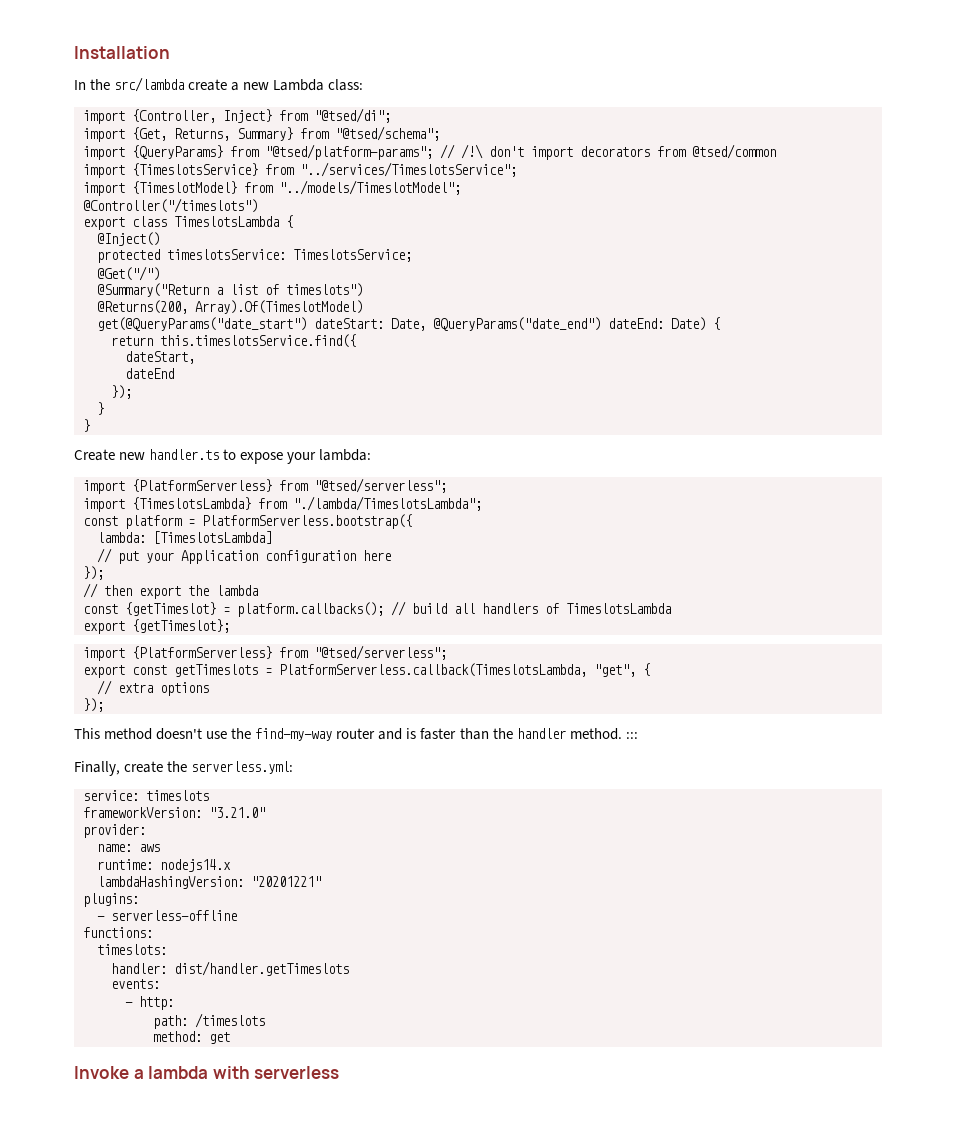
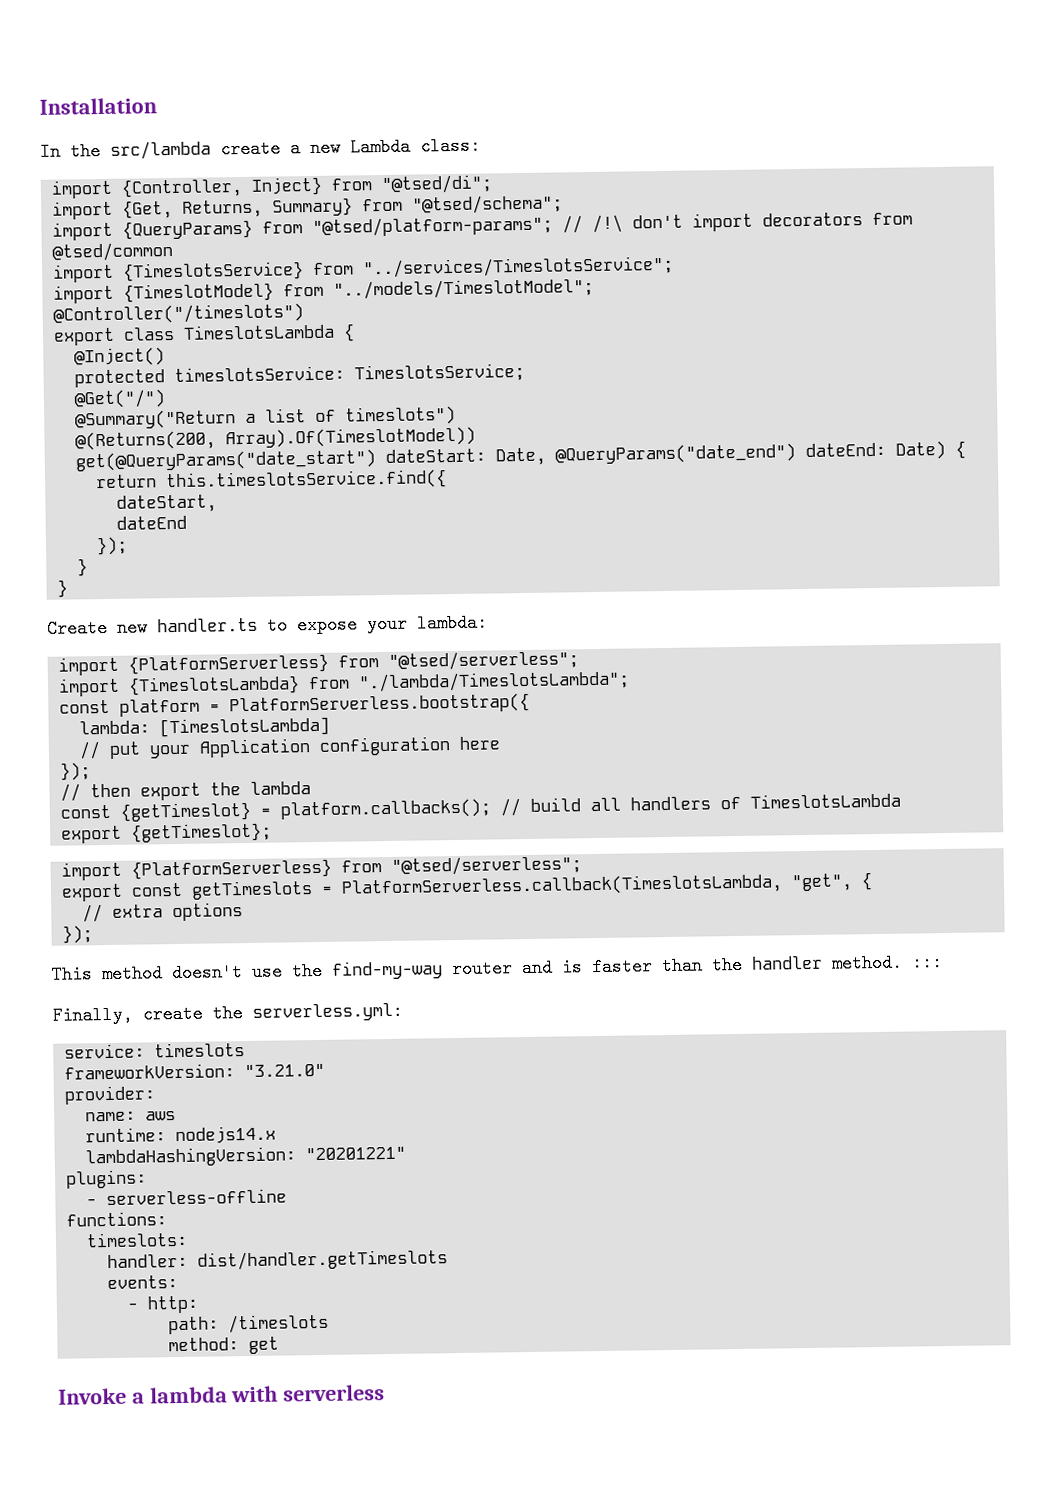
- @Returns(200, Array).Of(TimeslotModel)
+ @(Returns(200, Array).Of(TimeslotModel))

